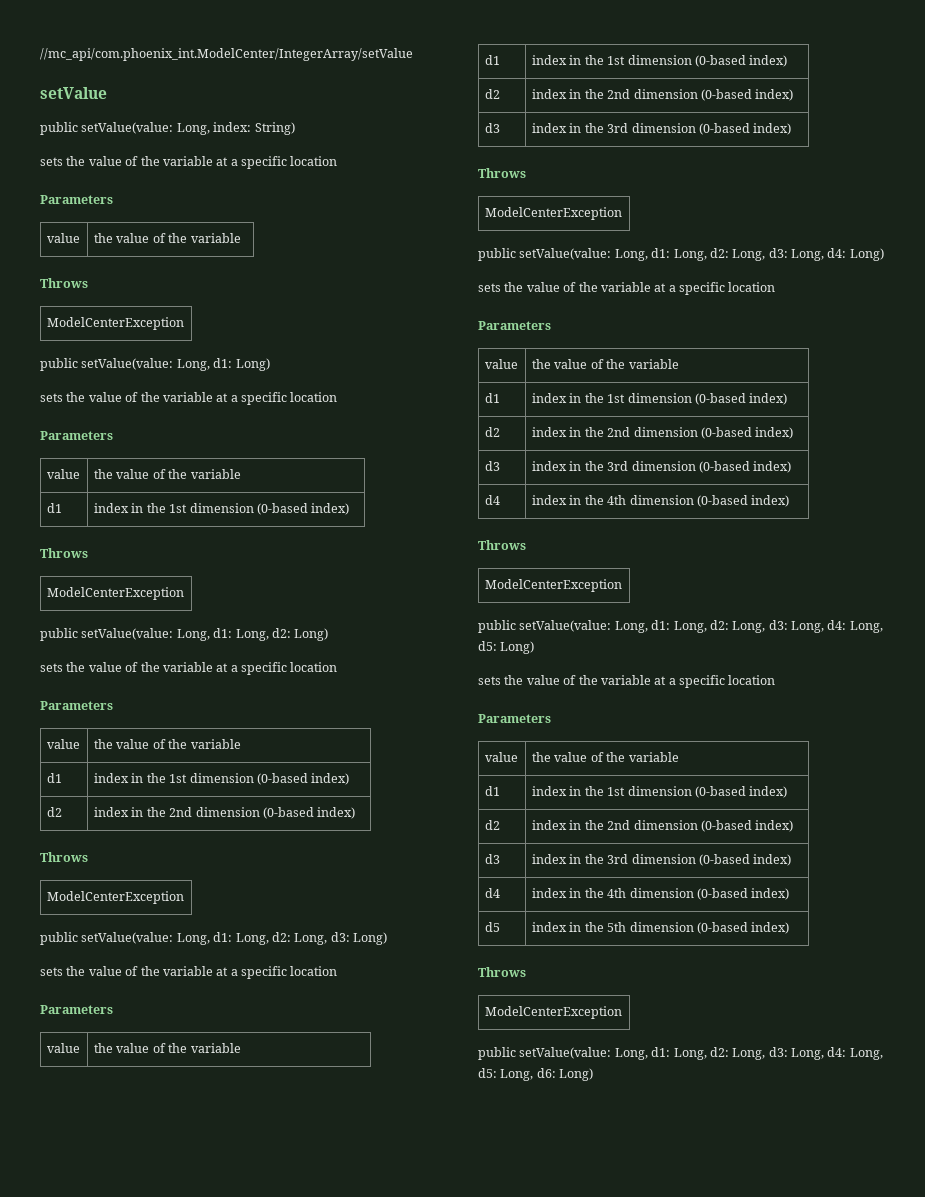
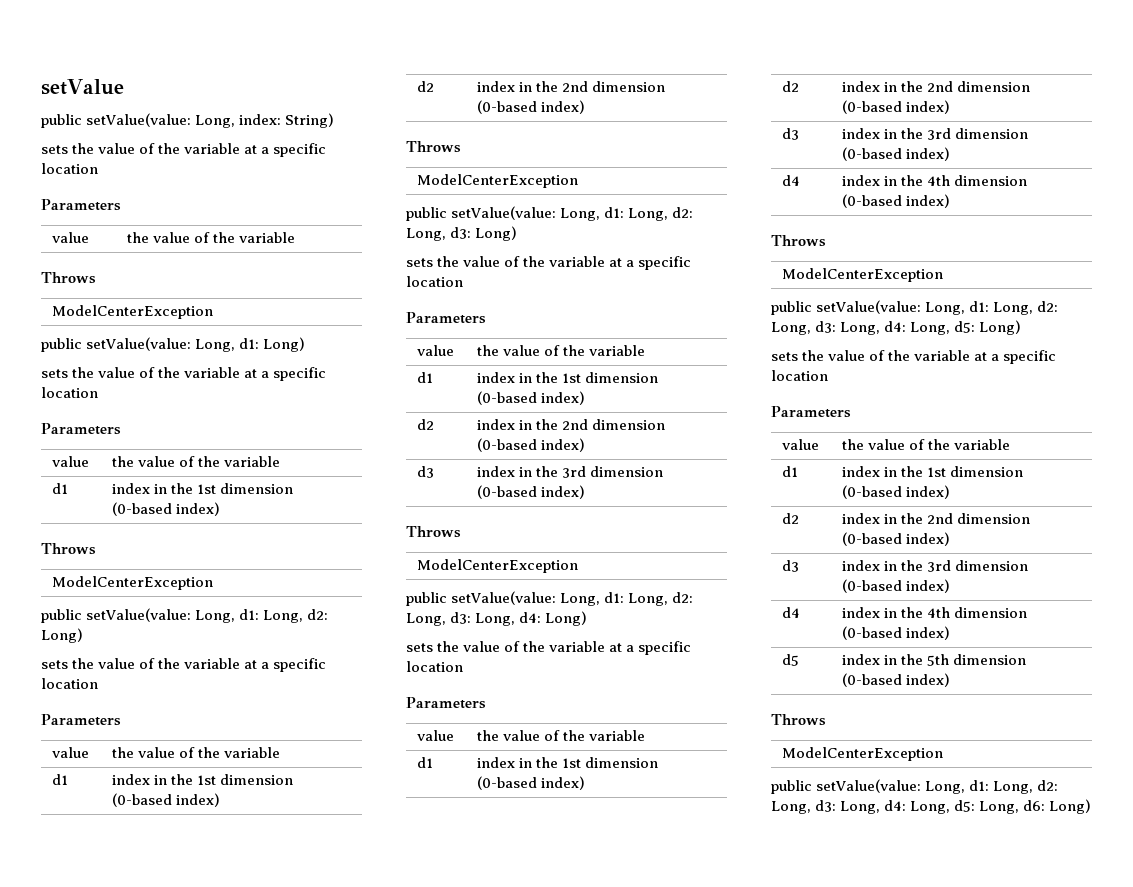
- //mc_api/com.phoenix_int.ModelCenter/IntegerArray/setValue

